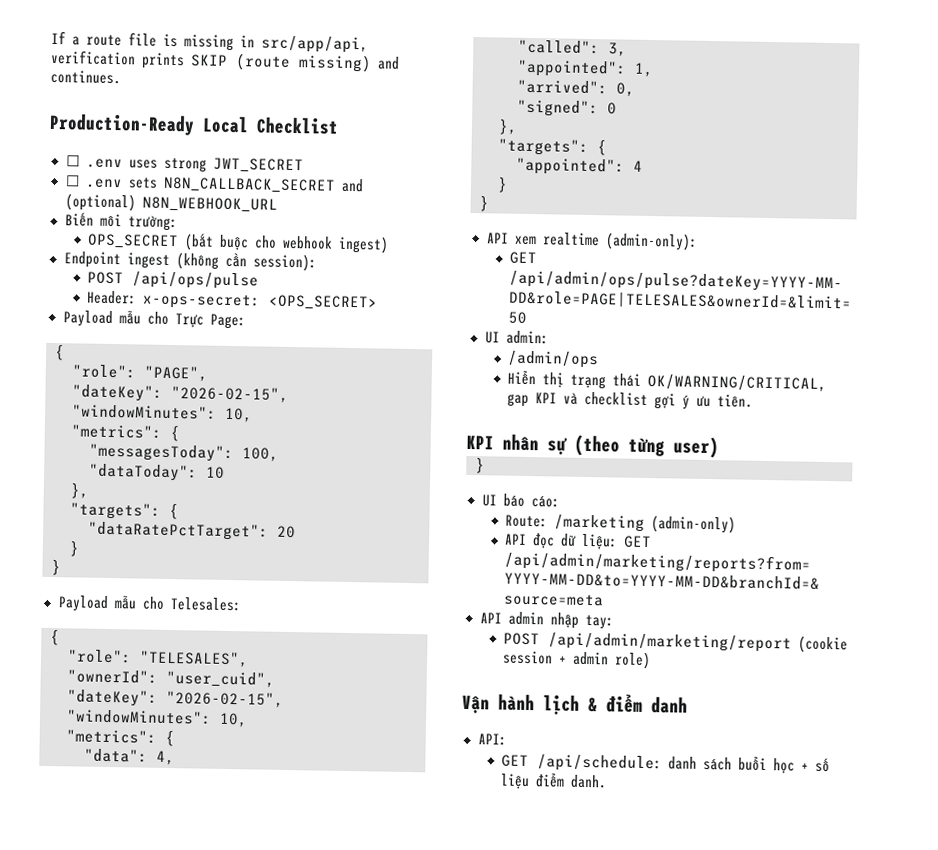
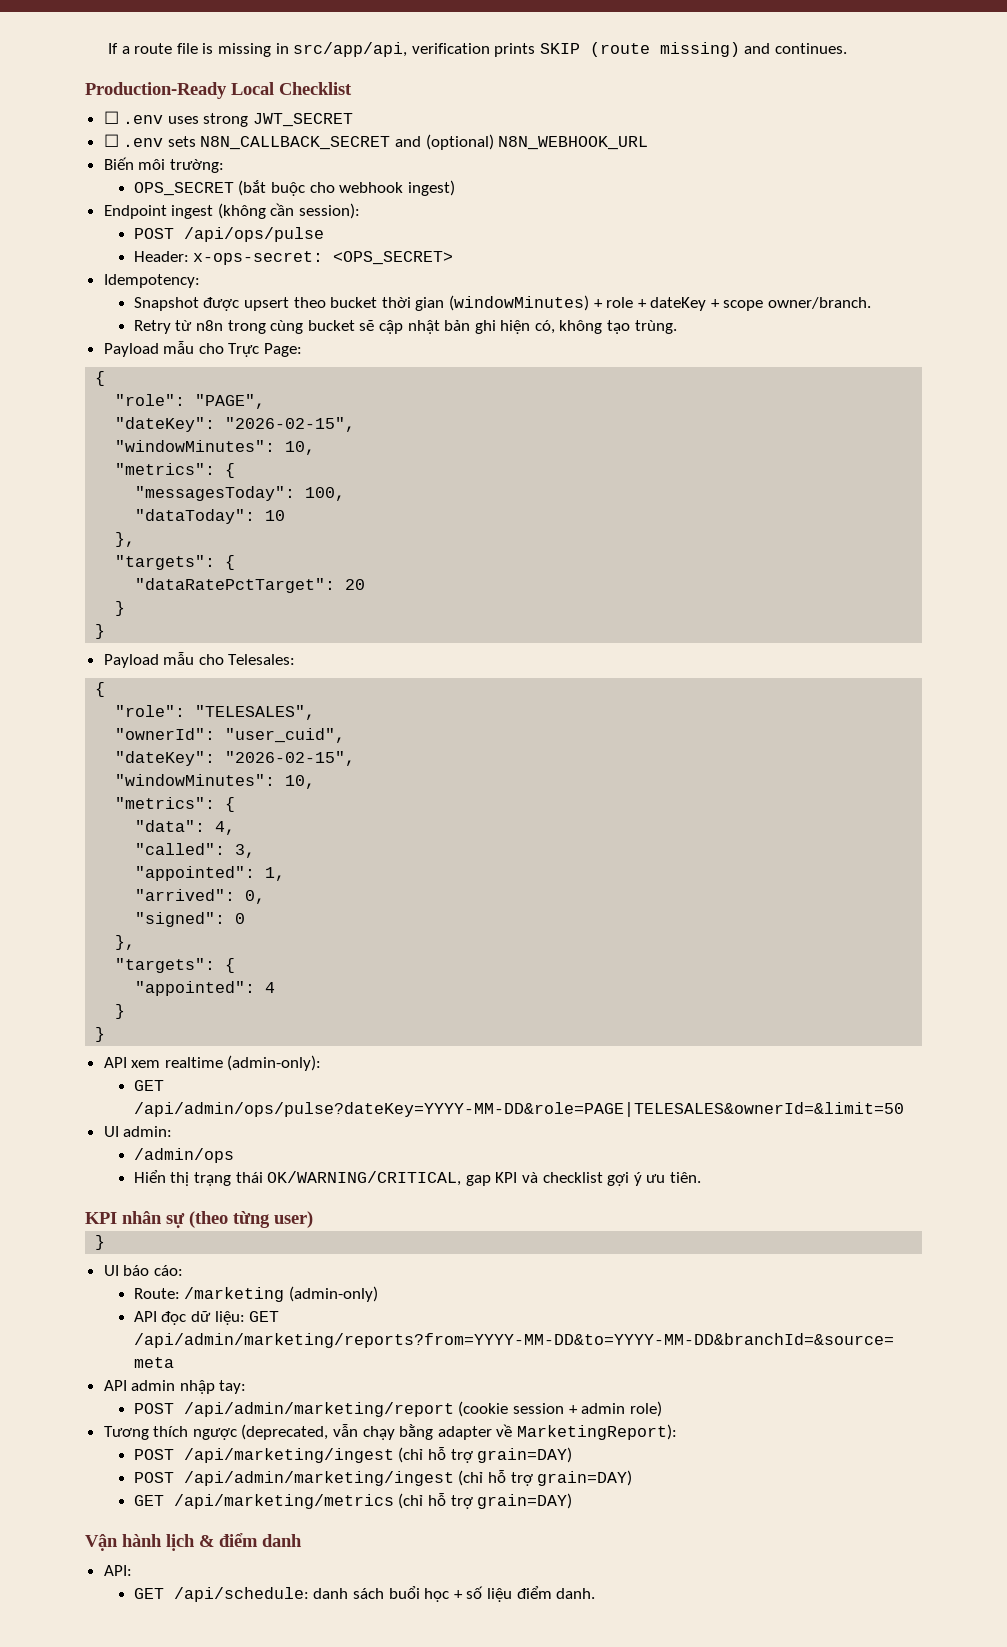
+ Idempotency:
+ Snapshot được upsert theo bucket thời gian (windowMinutes) + role + dateKey + scope owner/branch.
+ Retry từ n8n trong cùng bucket sẽ cập nhật bản ghi hiện có, không tạo trùng.
+ Tương thích ngược (deprecated, vẫn chạy bằng adapter về MarketingReport):
+ POST /api/marketing/ingest (chỉ hỗ trợ grain=DAY)
+ POST /api/admin/marketing/ingest (chỉ hỗ trợ grain=DAY)
+ GET /api/marketing/metrics (chỉ hỗ trợ grain=DAY)

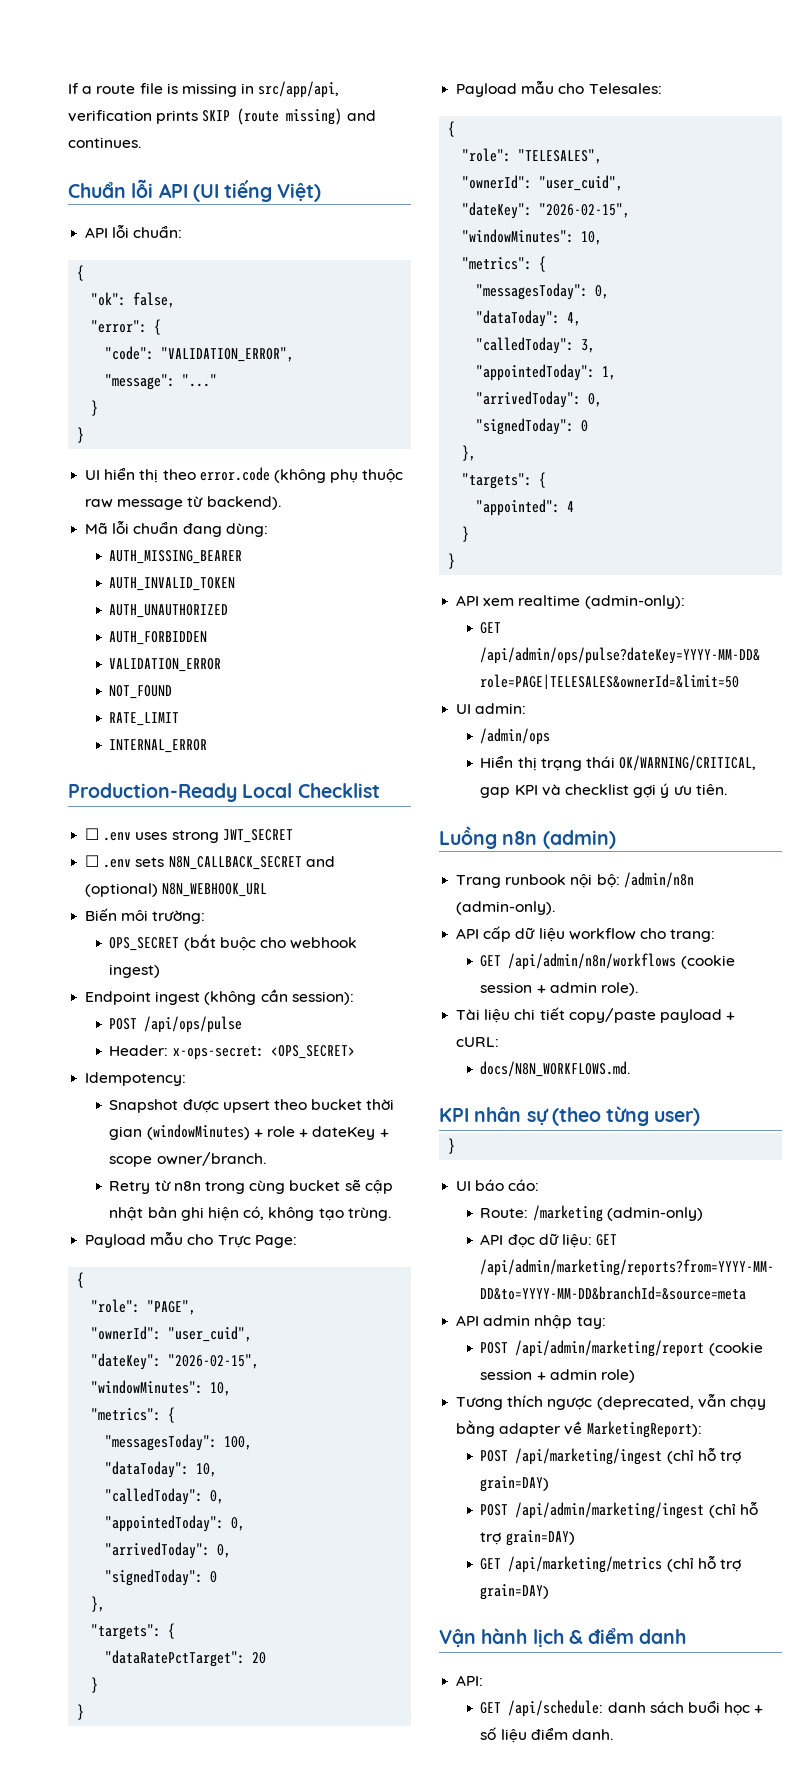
+ Chuẩn lỗi API (UI tiếng Việt)
+ API lỗi chuẩn:
+ {
+ "ok": false,
+ "error": {
+ "code": "VALIDATION_ERROR",
+ "message": "..."
+ }
+ }
+ UI hiển thị theo error.code (không phụ thuộc raw message từ backend).
+ Mã lỗi chuẩn đang dùng:
+ AUTH_MISSING_BEARER
+ AUTH_INVALID_TOKEN
+ AUTH_UNAUTHORIZED
+ AUTH_FORBIDDEN
+ VALIDATION_ERROR
+ NOT_FOUND
+ RATE_LIMIT
+ INTERNAL_ERROR
  "role": "PAGE",
+ "ownerId": "user_cuid",
- "dataToday": 10
+ "dataToday": 10,
+ "calledToday": 0,
+ "appointedToday": 0,
+ "arrivedToday": 0,
+ "signedToday": 0
- "data": 4,
+ "messagesToday": 0,
+ "dataToday": 4,
- "called": 3,
+ "calledToday": 3,
- "appointed": 1,
- "arrived": 0,
- "signed": 0
+ "appointedToday": 1,
+ "arrivedToday": 0,
+ "signedToday": 0
+ Luồng n8n (admin)
+ Trang runbook nội bộ: /admin/n8n (admin-only).
+ API cấp dữ liệu workflow cho trang:
+ GET /api/admin/n8n/workflows (cookie session + admin role).
+ Tài liệu chi tiết copy/paste payload + cURL:
+ docs/N8N_WORKFLOWS.md.

